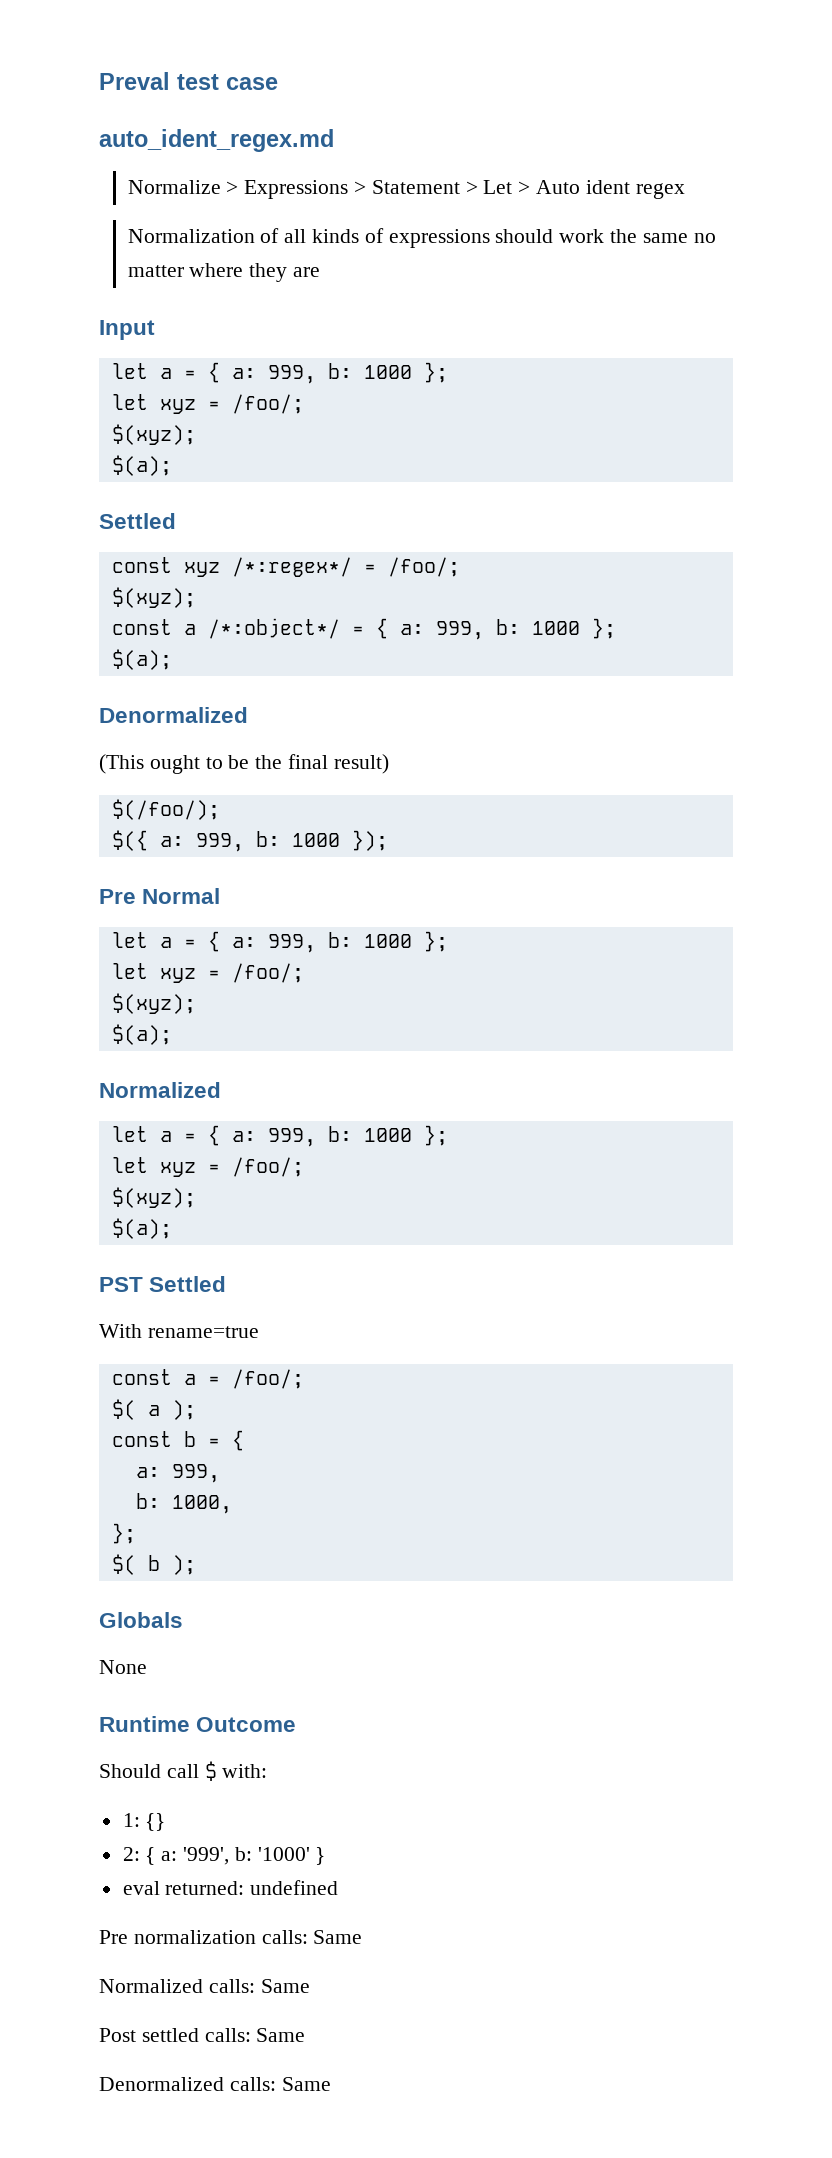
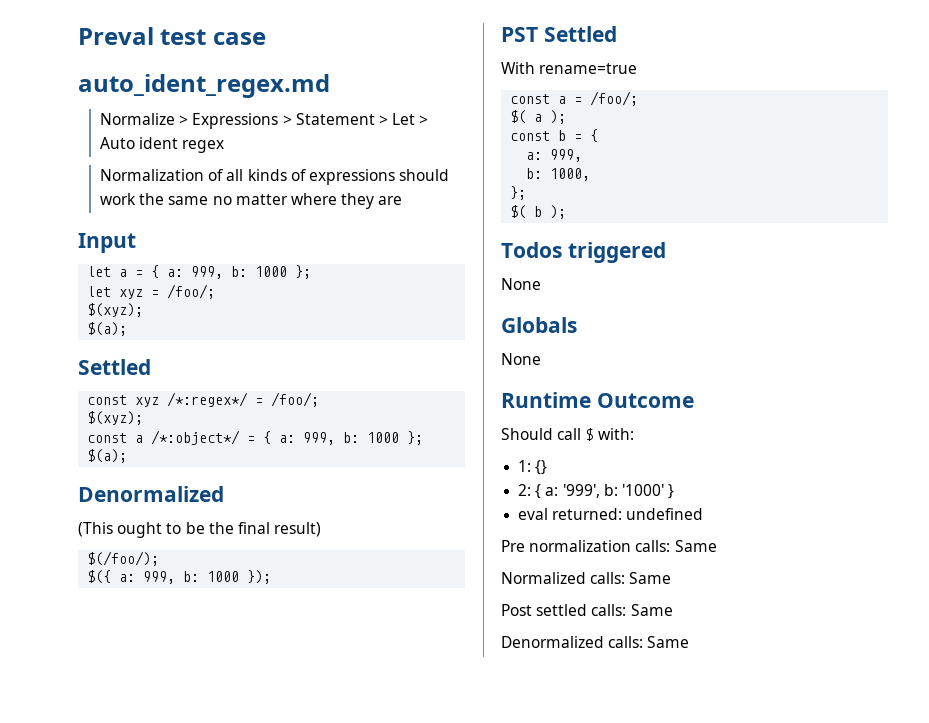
- Pre Normal
- let a = { a: 999, b: 1000 };
- let xyz = /foo/;
- $(xyz);
- $(a);
- Normalized
- let a = { a: 999, b: 1000 };
- let xyz = /foo/;
- $(xyz);
- $(a);
+ Todos triggered
+ None

